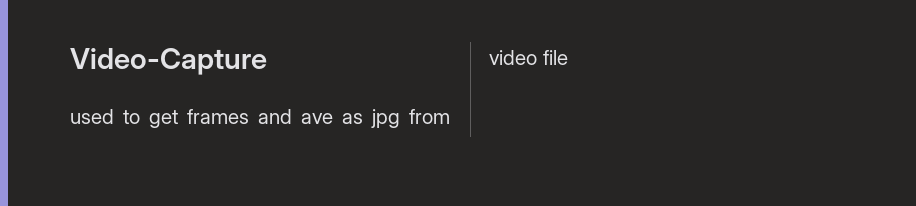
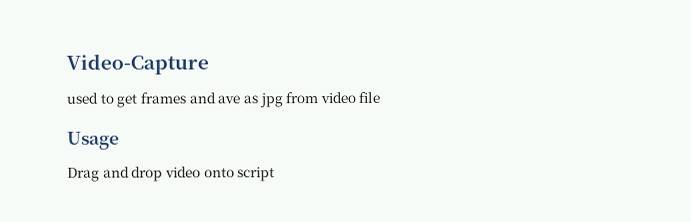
+ Usage
+ Drag and drop video onto script

